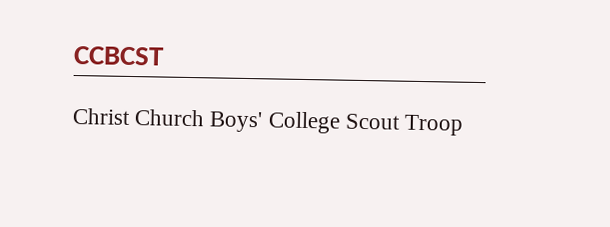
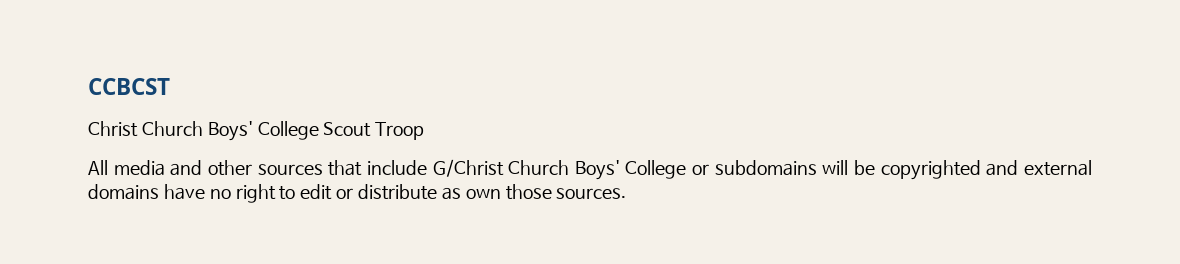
+ All media and other sources that include G/Christ Church Boys' College or subdomains will be copyrighted and external domains have no right to edit or distribute as own those sources.

